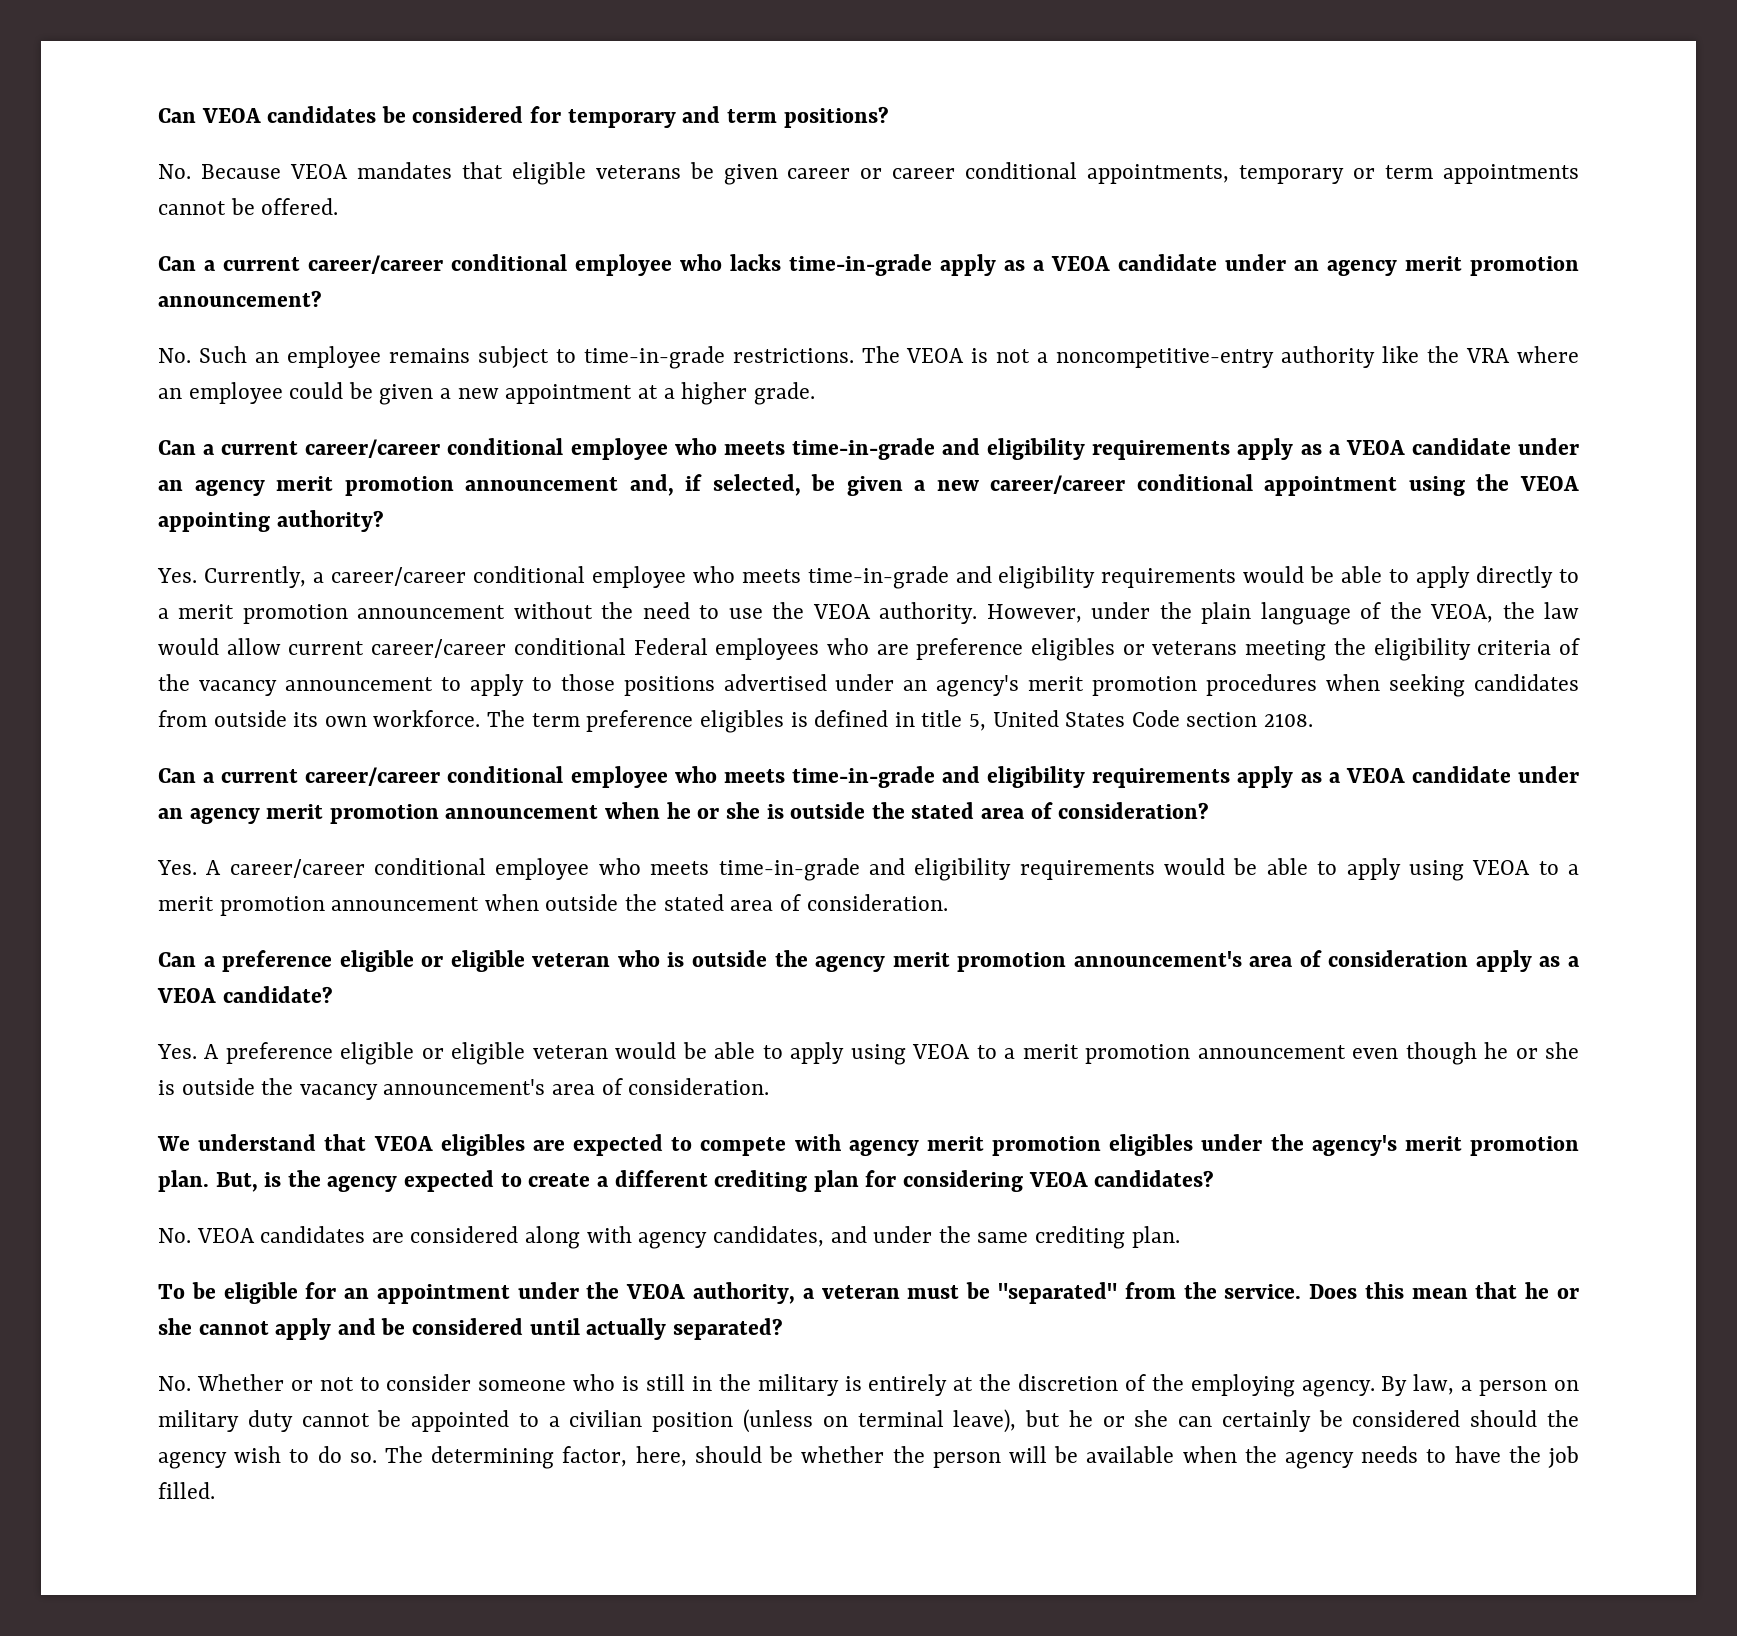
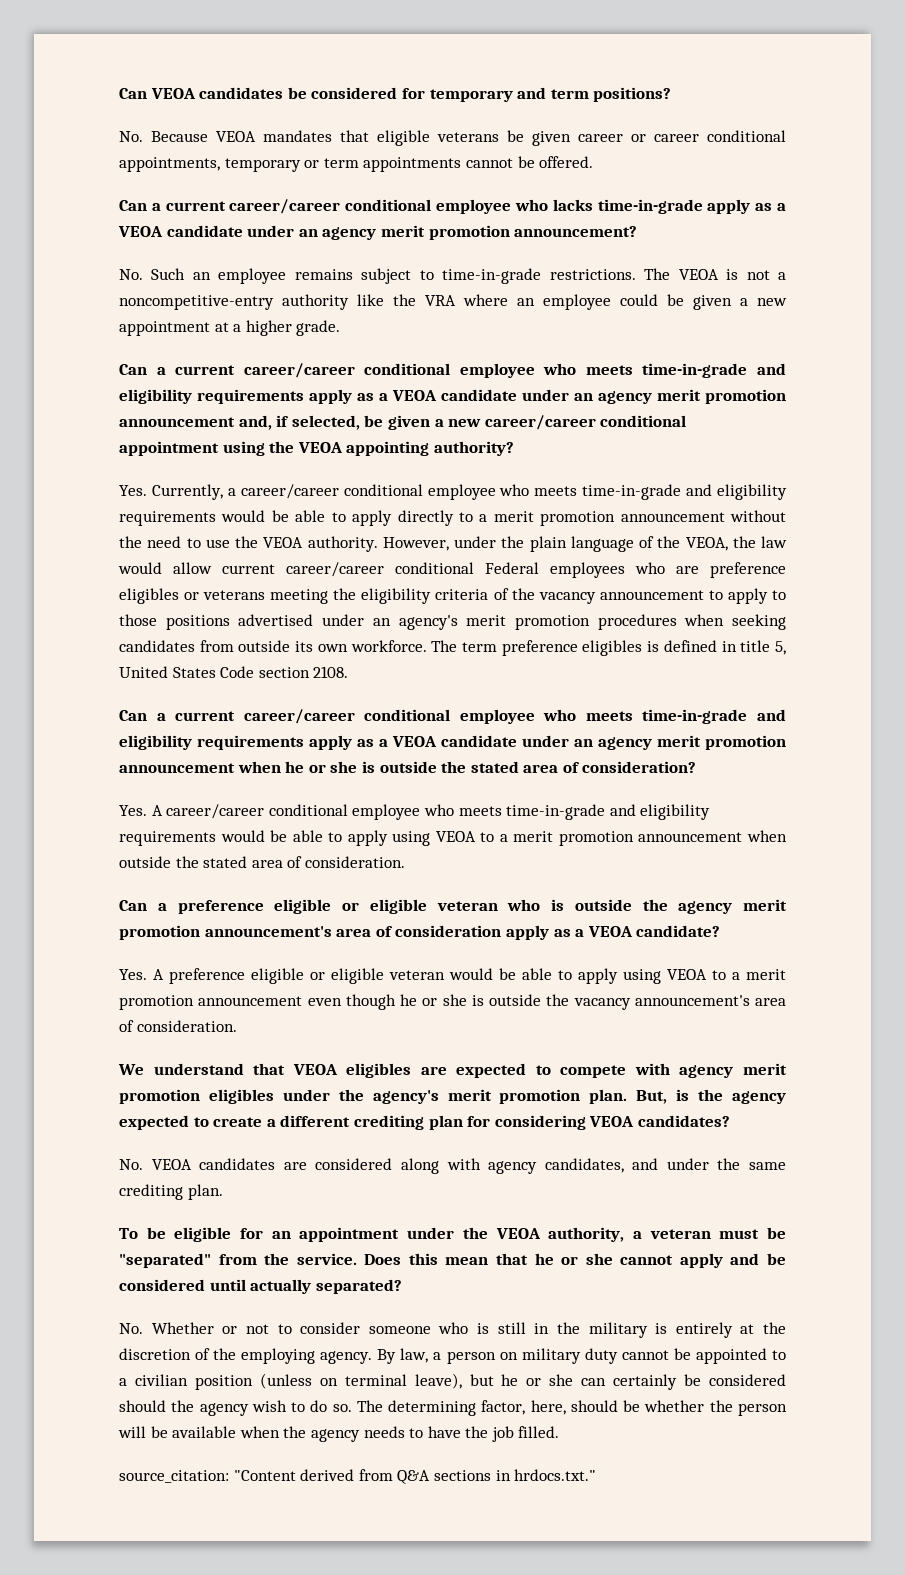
+ source_citation: "Content derived from Q&A sections in hrdocs.txt."

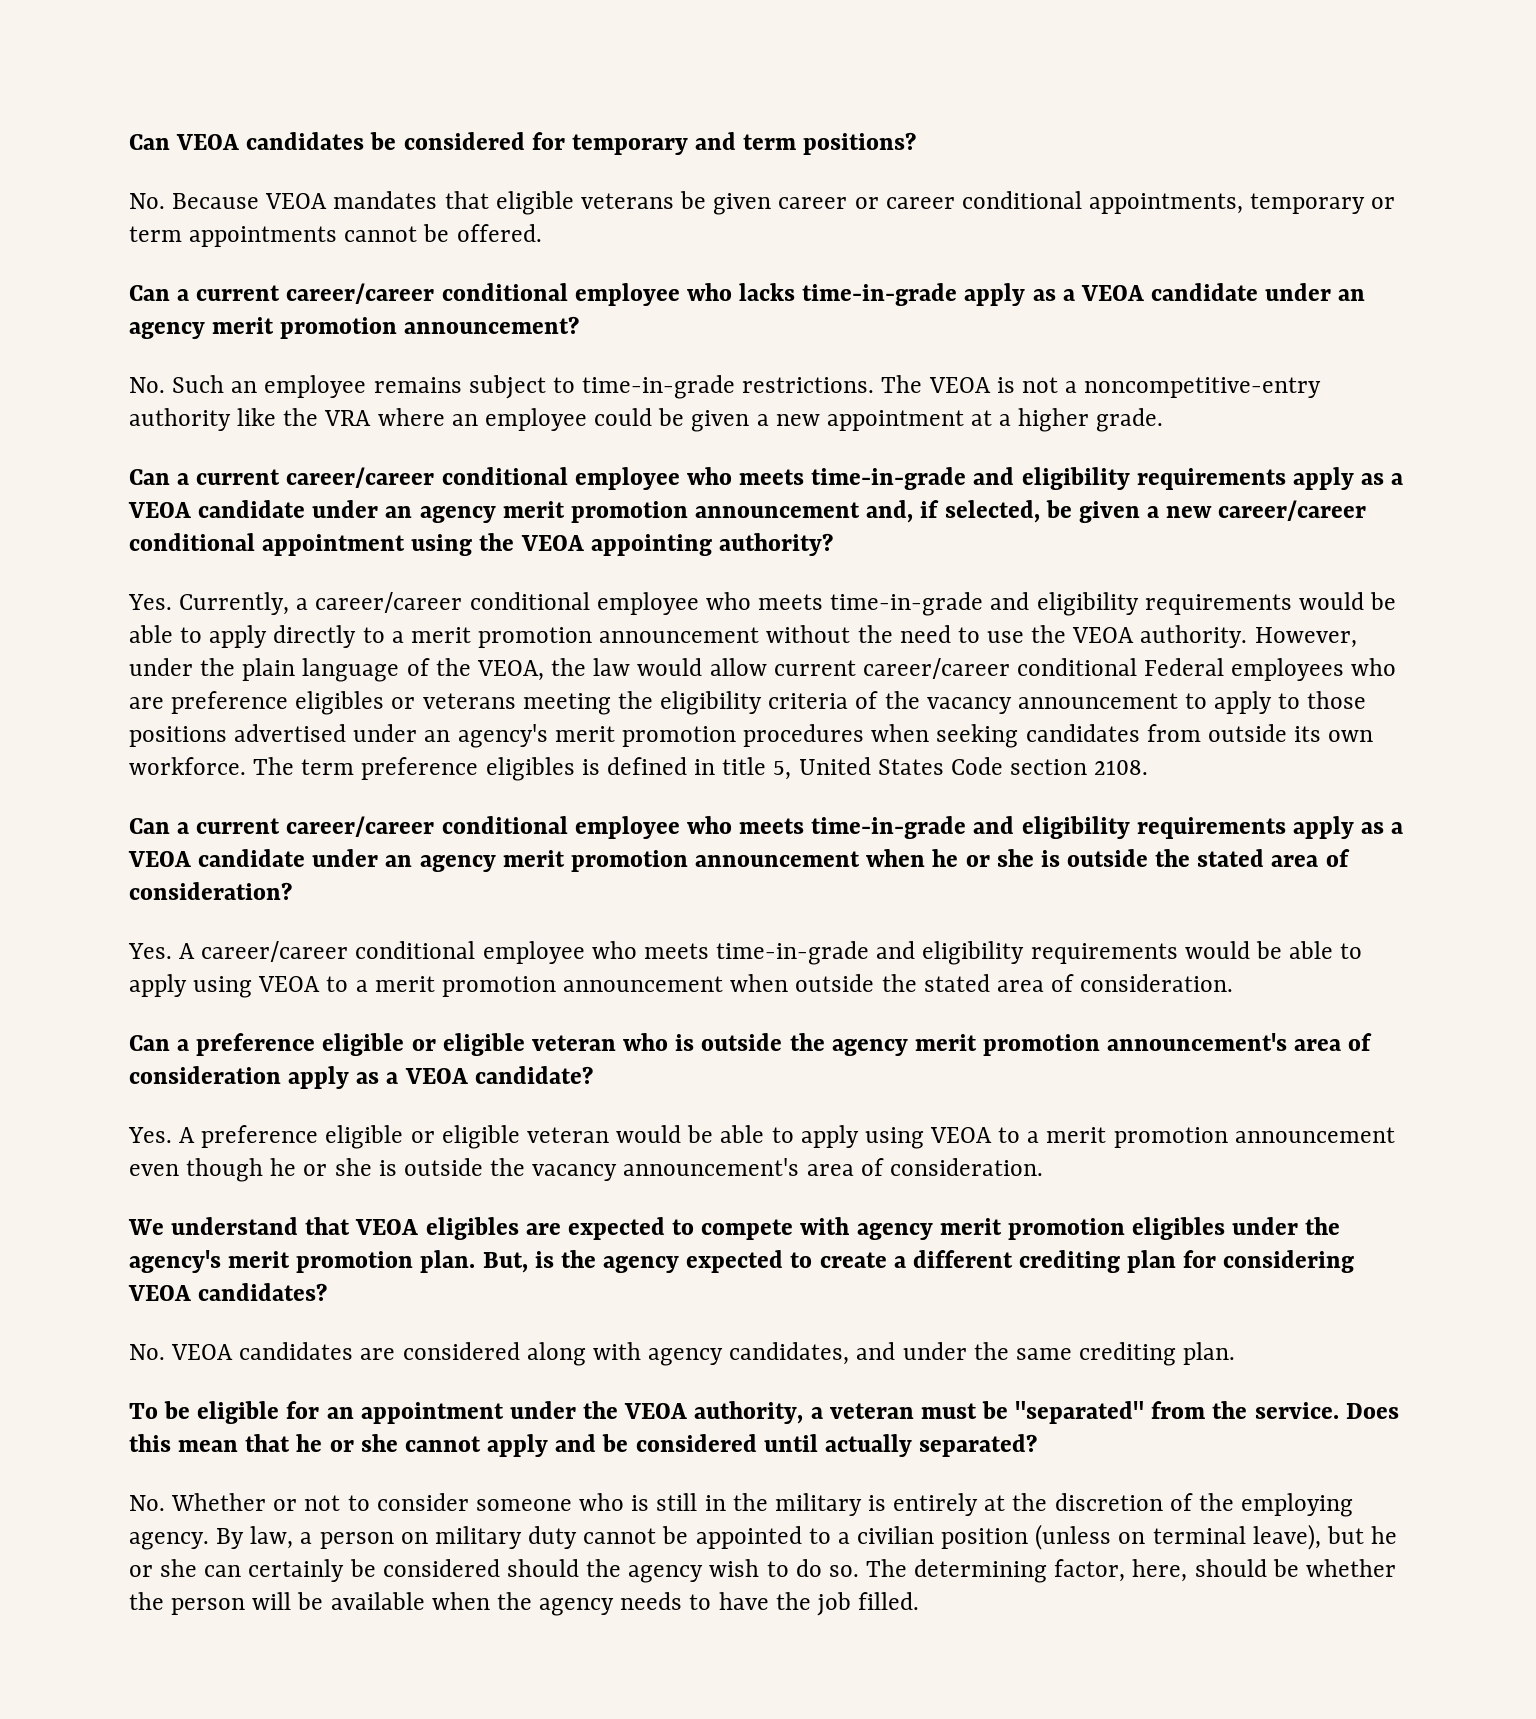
- source_citation: "Content derived from Q&A sections in hrdocs.txt."

